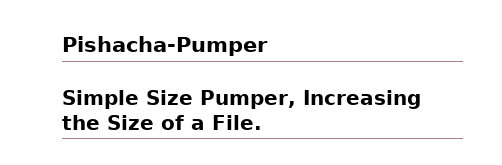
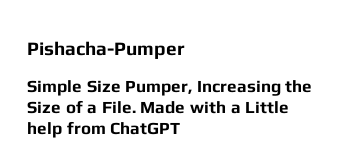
+ Made with a Little help from ChatGPT

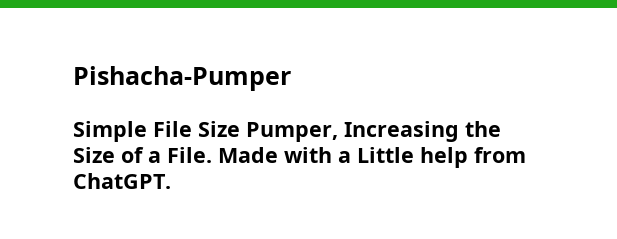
- Simple Size Pumper, Increasing the Size of a File.
+ Simple File Size Pumper, Increasing the Size of a File.
- Made with a Little help from ChatGPT
+ Made with a Little help from ChatGPT.

